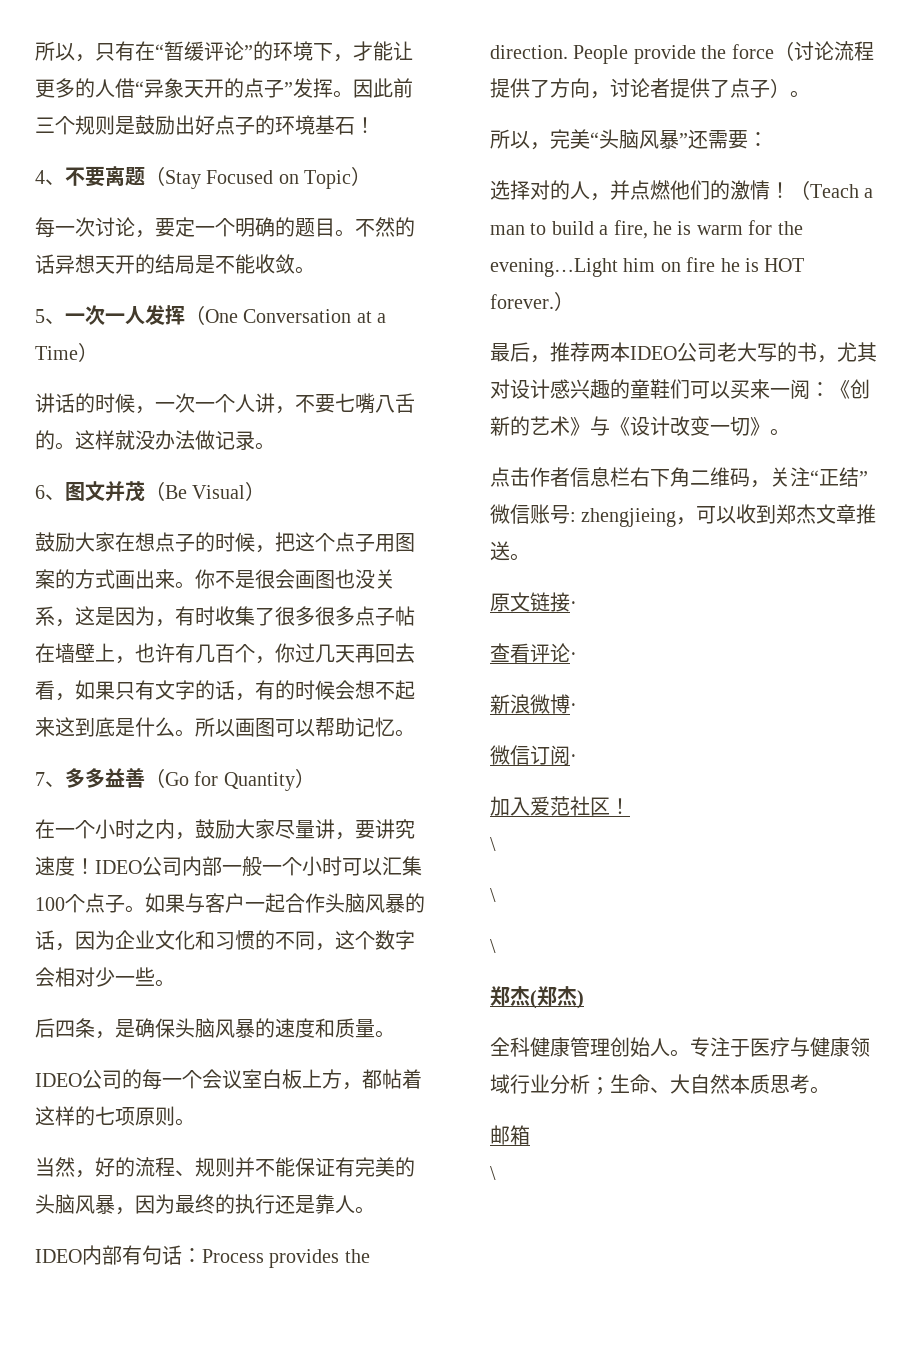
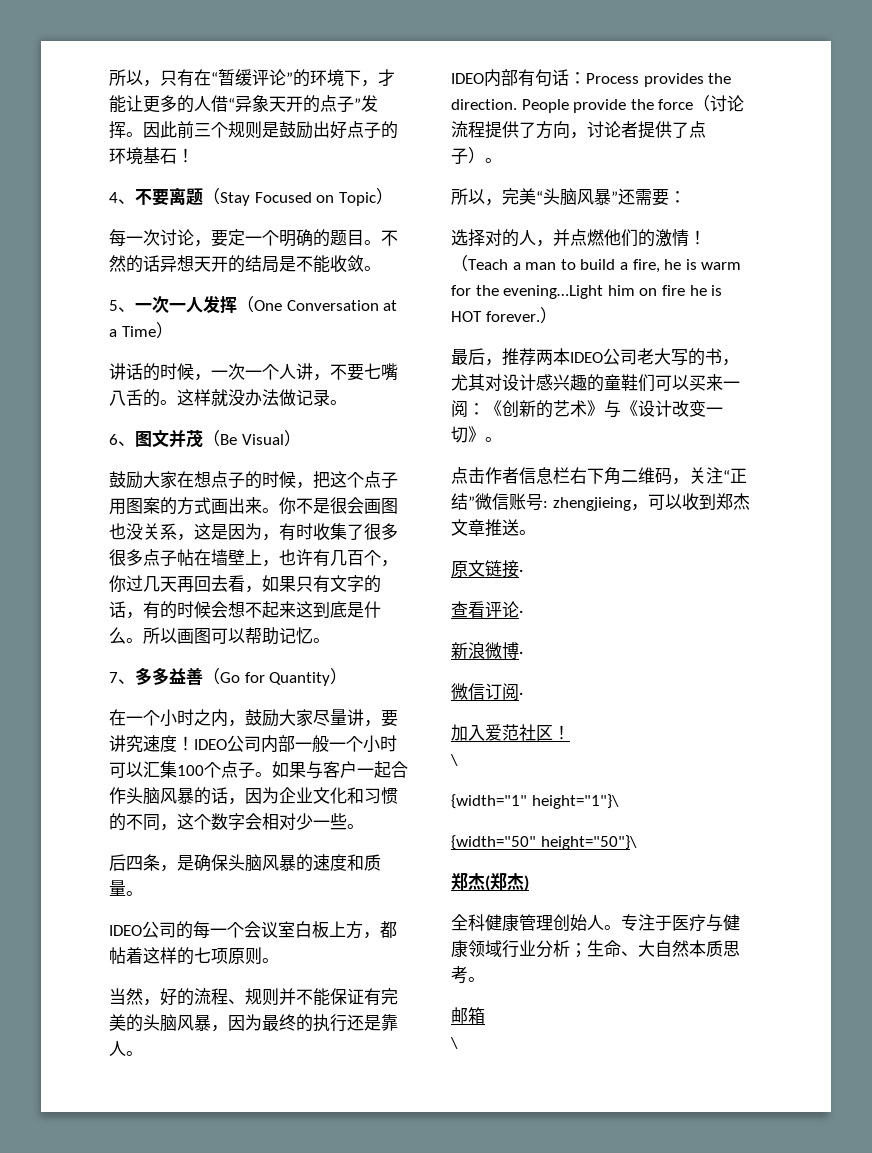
  加入爱范社区！
  \
- \
- \
+ {width="1" height="1"}\
+ {width="50" height="50"}\

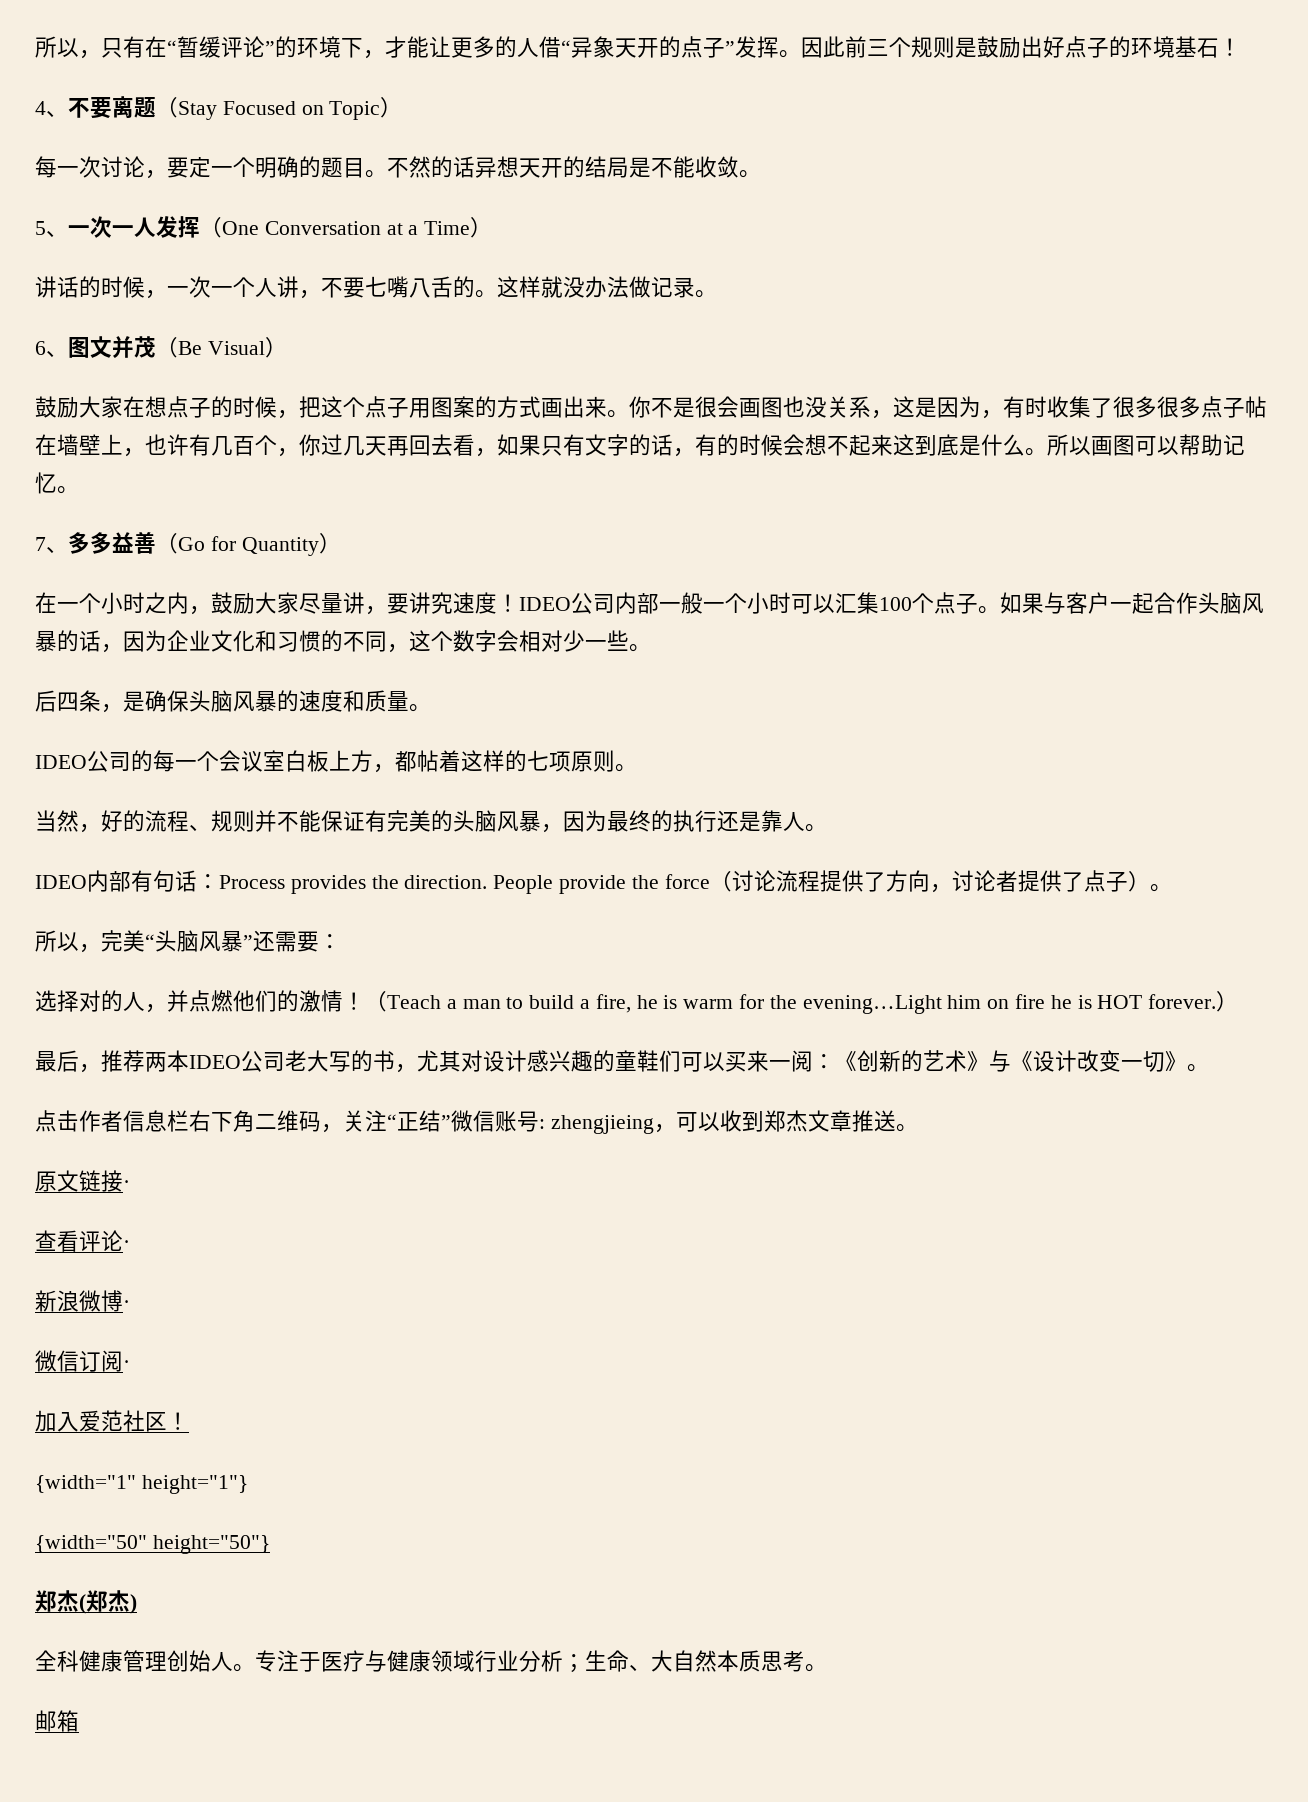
  加入爱范社区！
- \
- {width="1" height="1"}\
+ {width="1" height="1"}
- {width="50" height="50"}\
+ {width="50" height="50"}
  邮箱
- \

